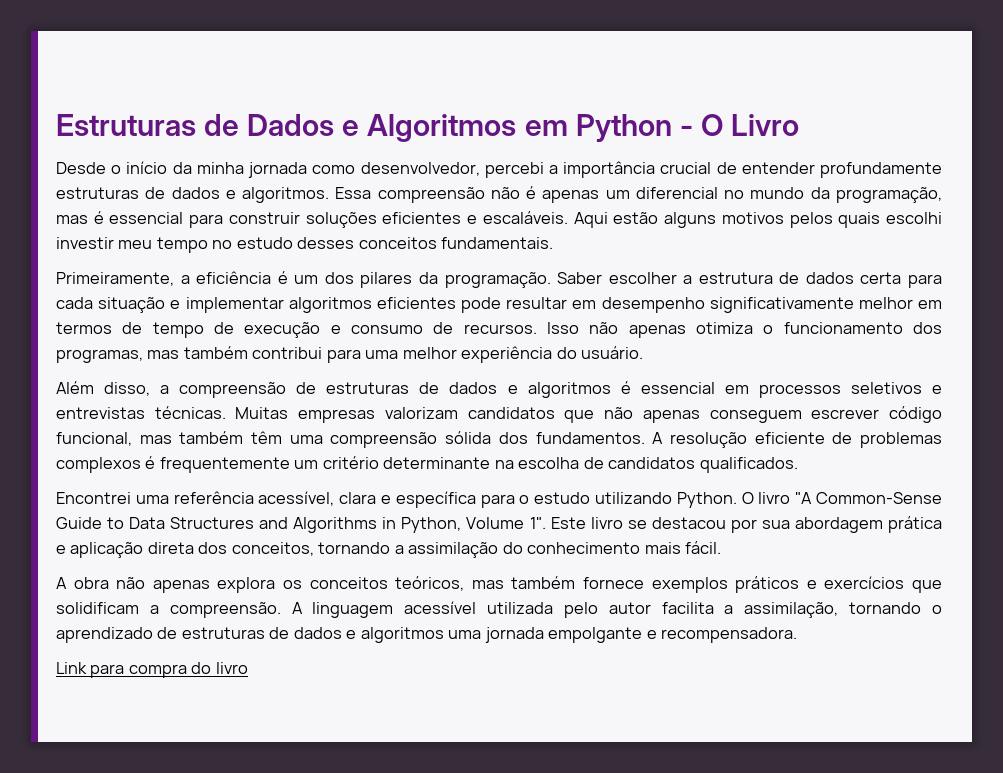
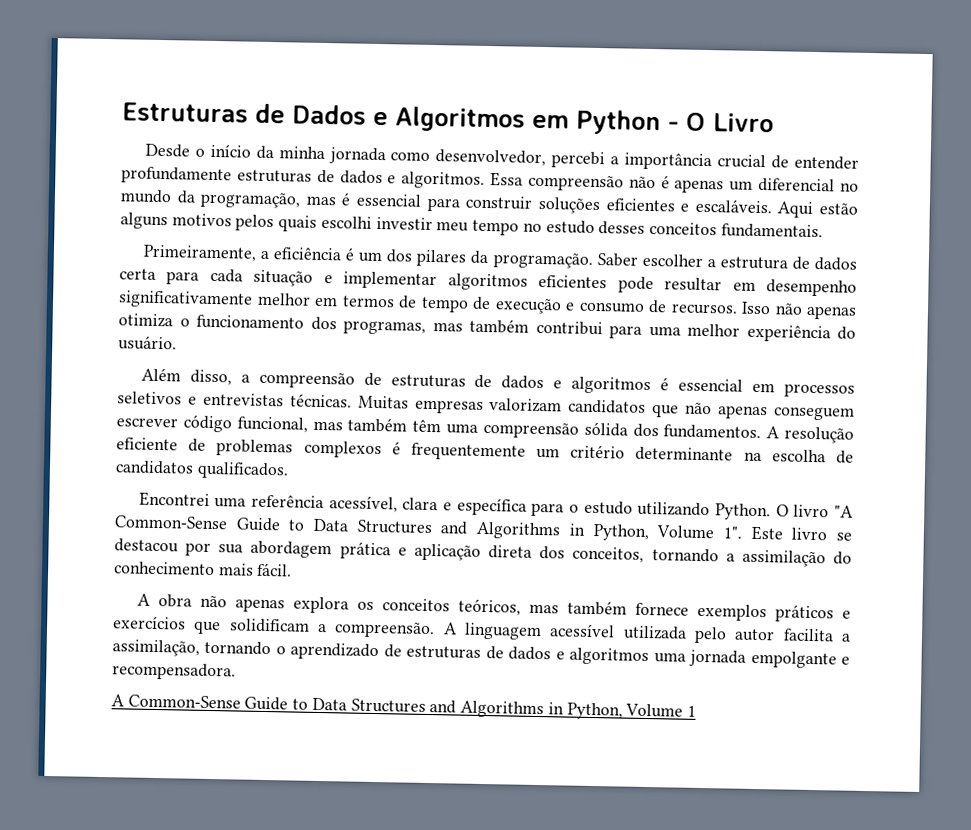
- Link para compra do livro
+ A Common-Sense Guide to Data Structures and Algorithms in Python, Volume 1

